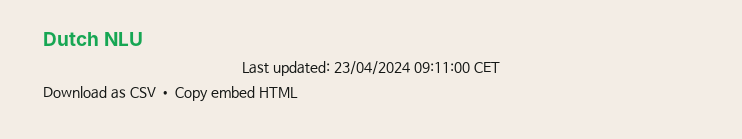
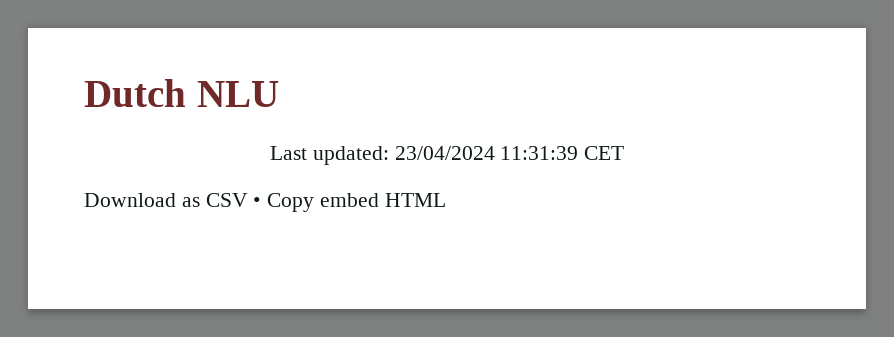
- Last updated: 23/04/2024 09:11:00 CET
+ Last updated: 23/04/2024 11:31:39 CET

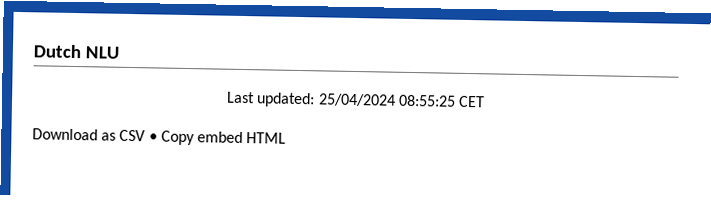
- Last updated: 23/04/2024 11:31:39 CET
+ Last updated: 25/04/2024 08:55:25 CET

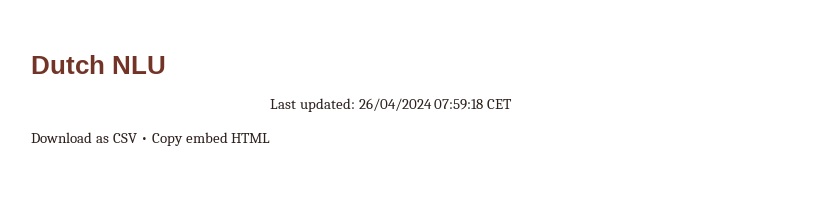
- Last updated: 25/04/2024 08:55:25 CET
+ Last updated: 26/04/2024 07:59:18 CET

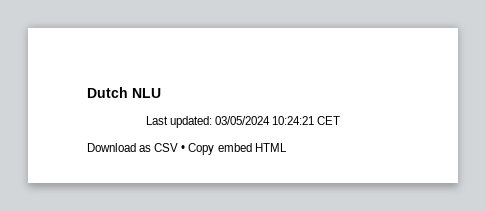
- Last updated: 26/04/2024 07:59:18 CET
+ Last updated: 03/05/2024 10:24:21 CET

